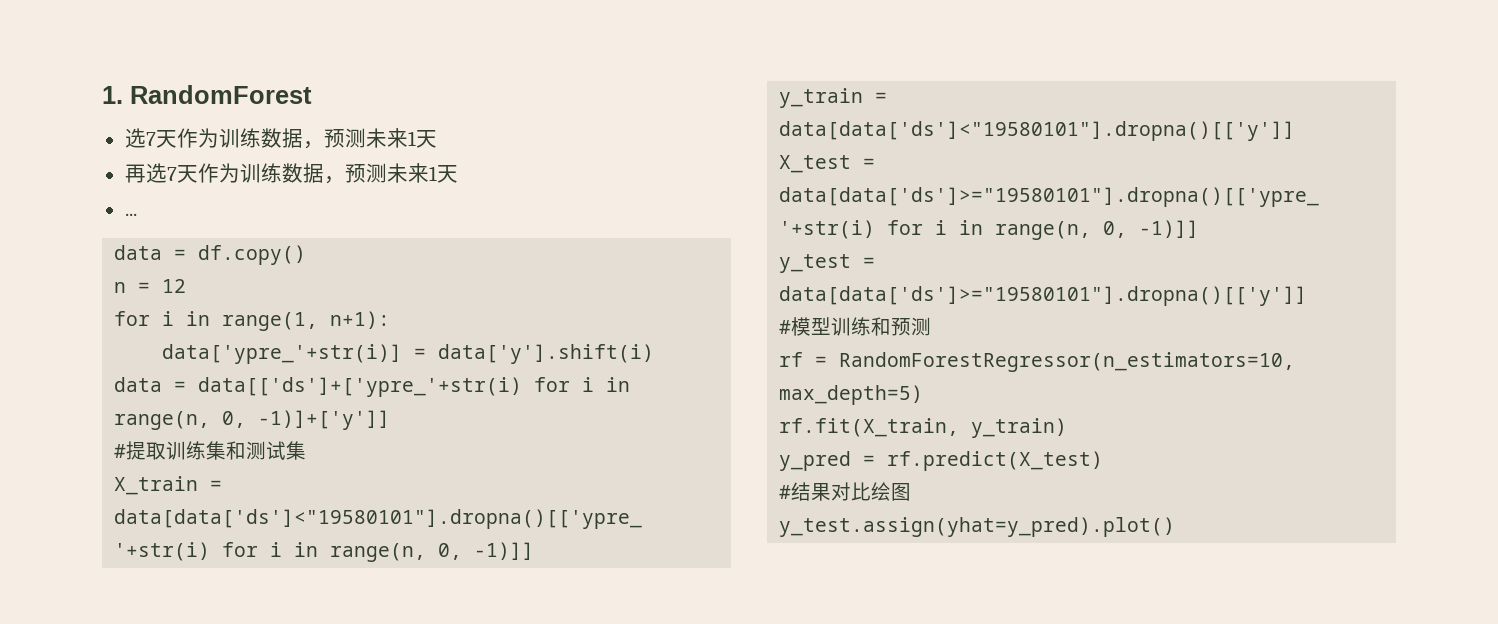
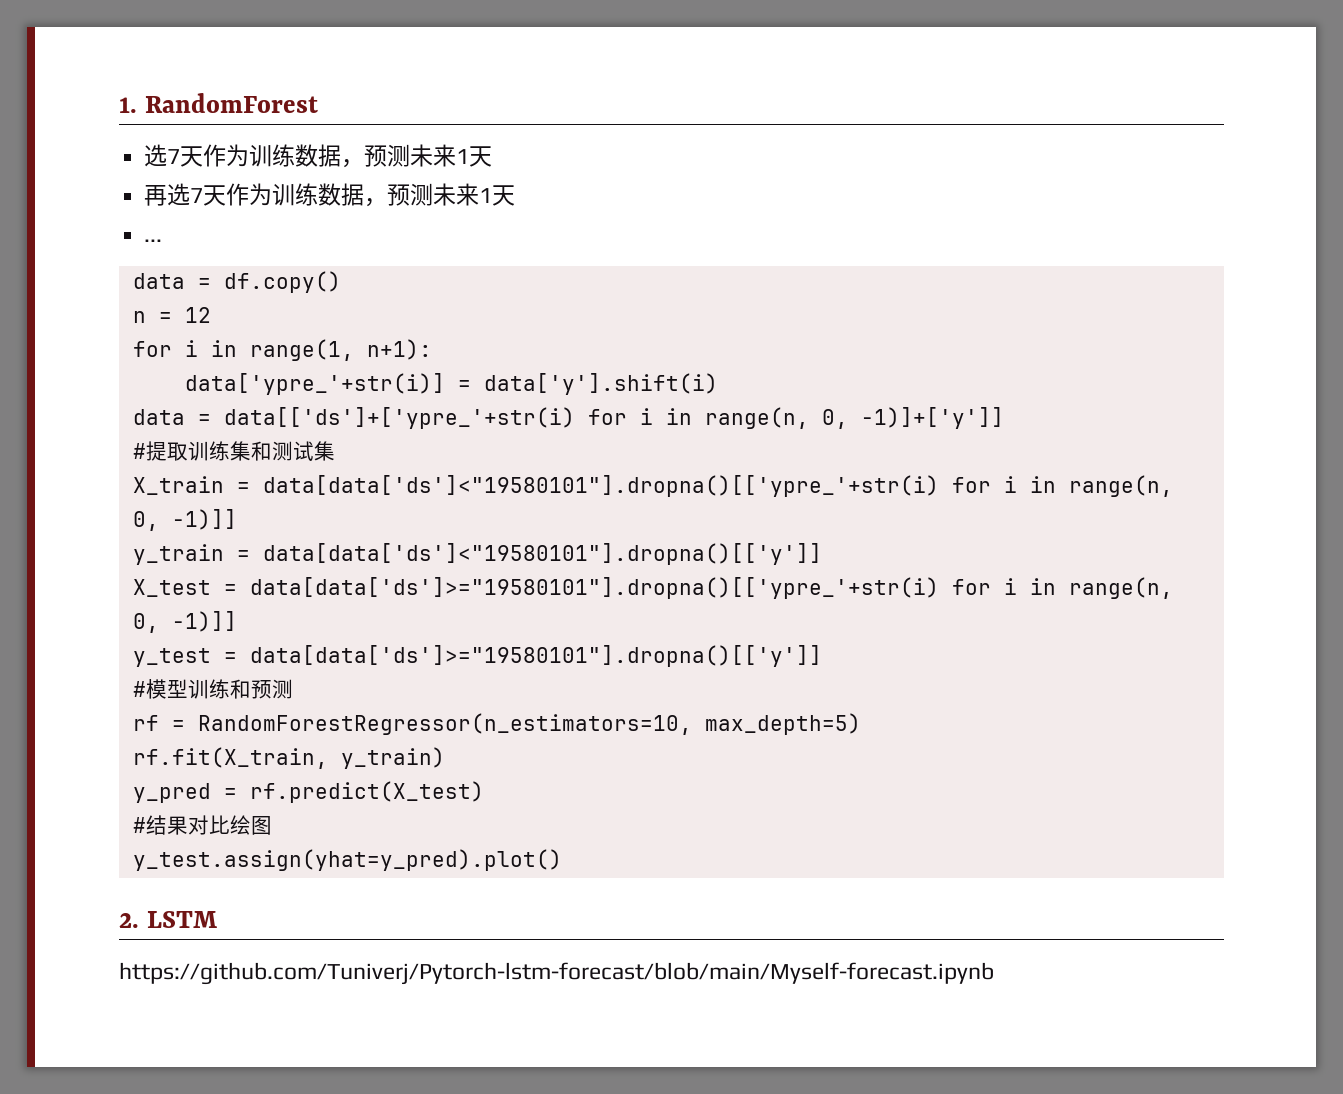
+ 2. LSTM
+ https://github.com/Tuniverj/Pytorch-lstm-forecast/blob/main/Myself-forecast.ipynb

